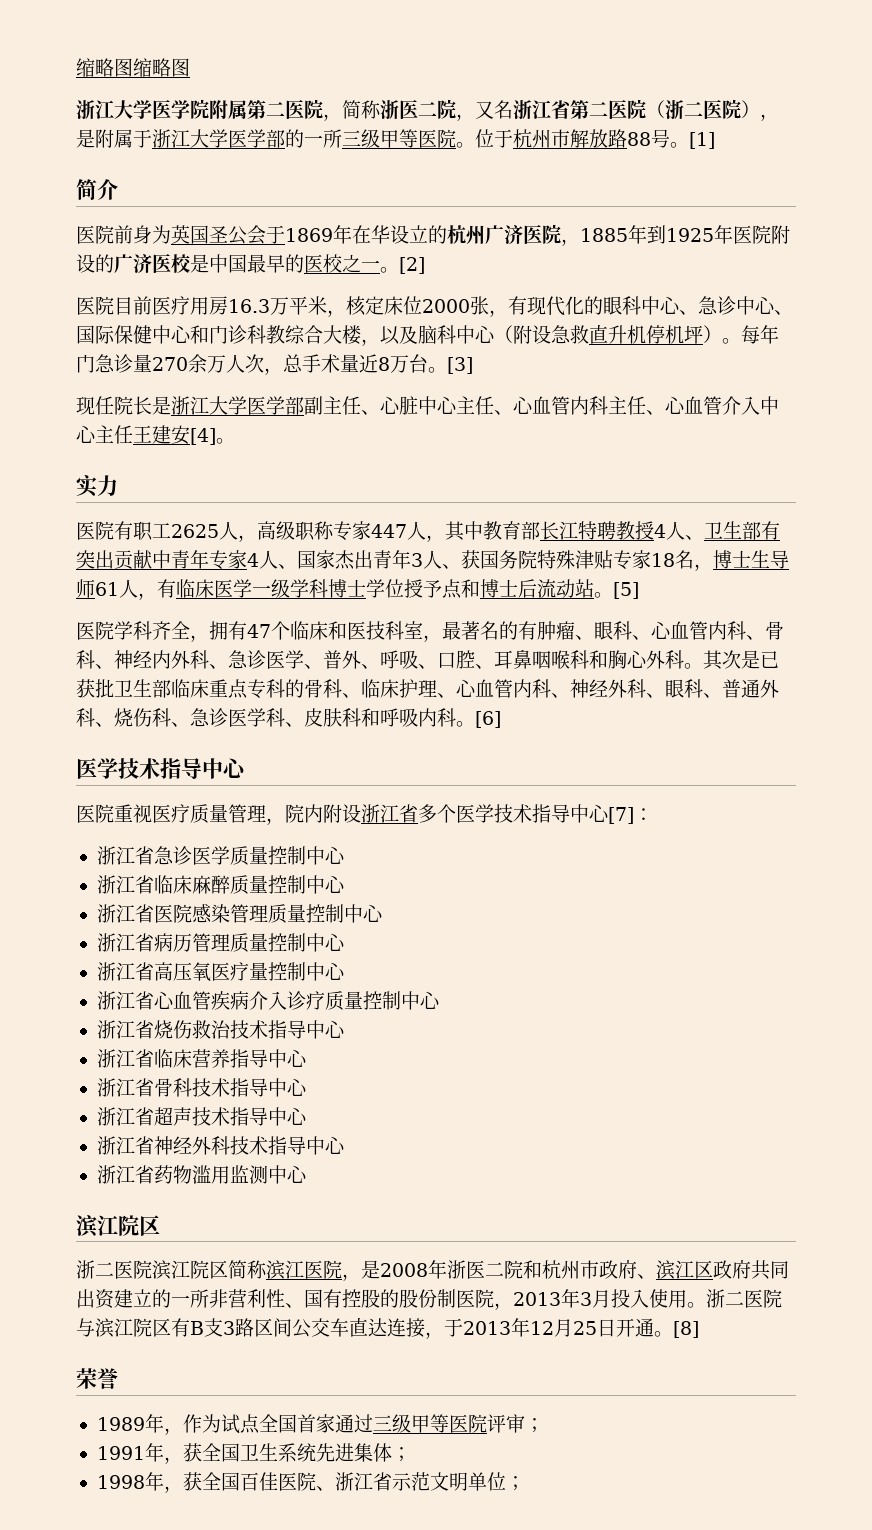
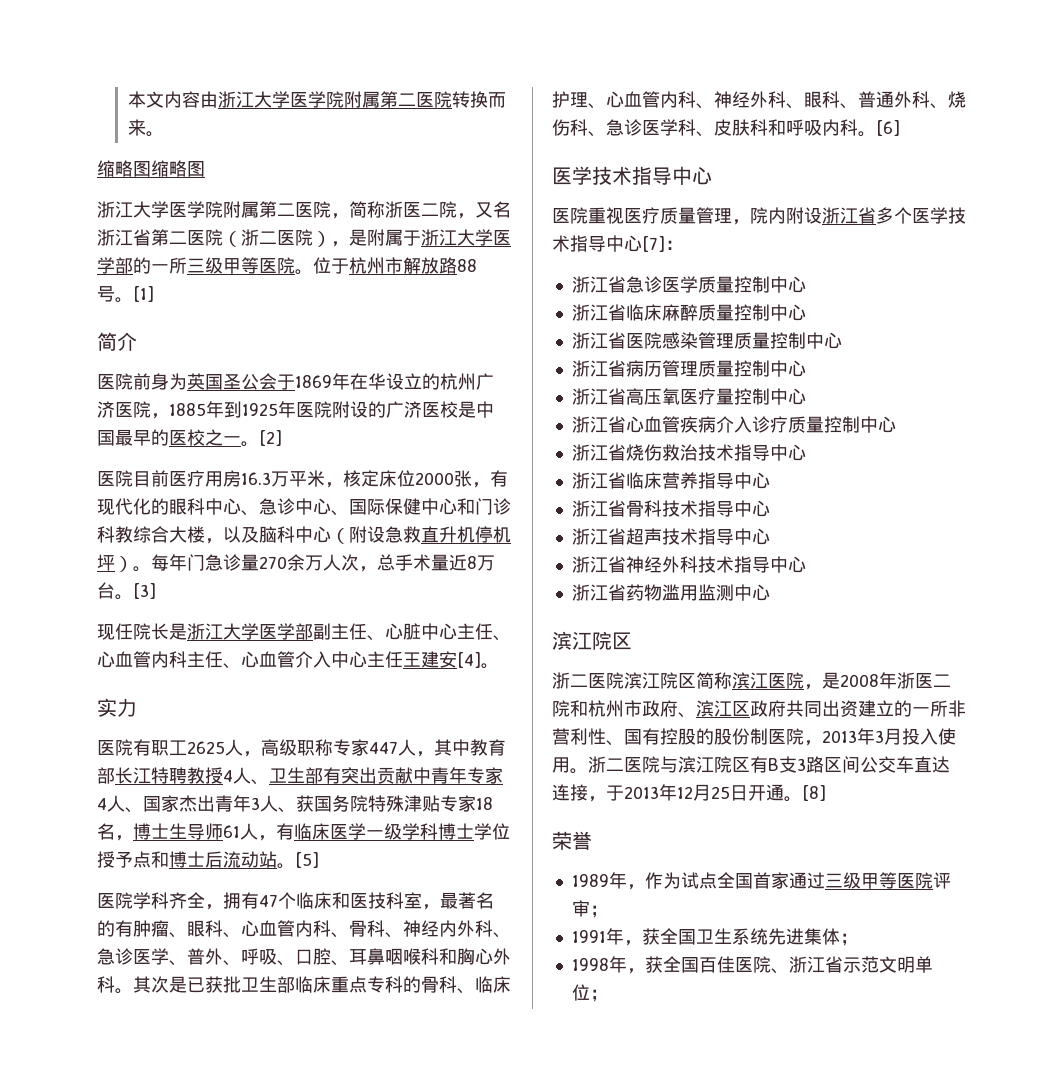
+ 本文内容由浙江大学医学院附属第二医院转换而来。

